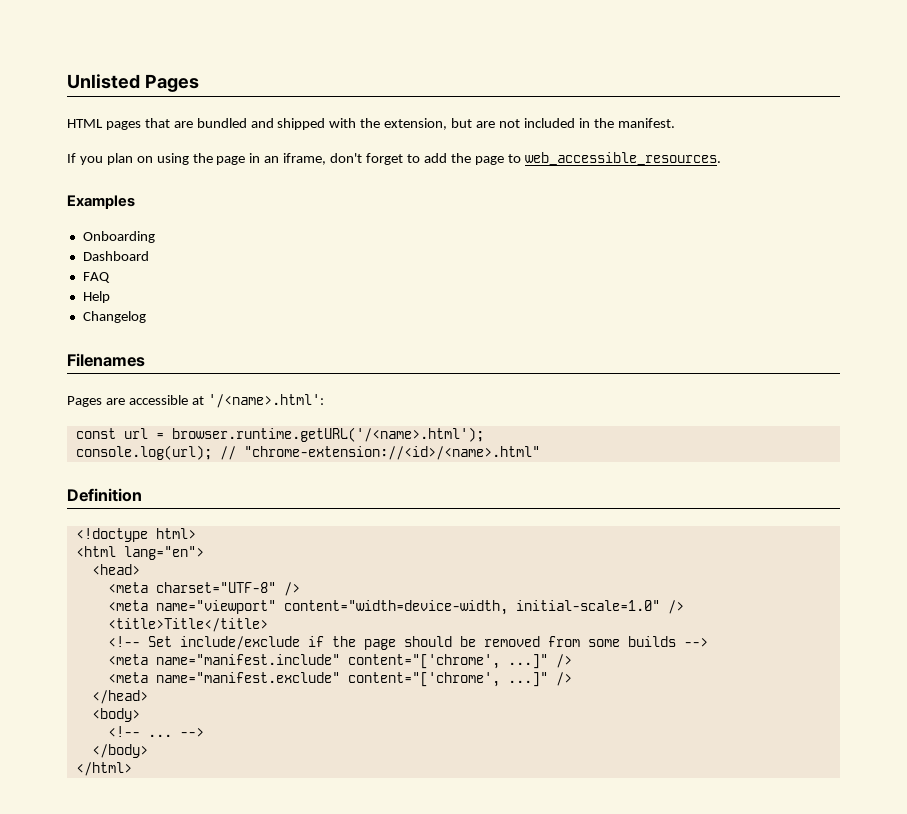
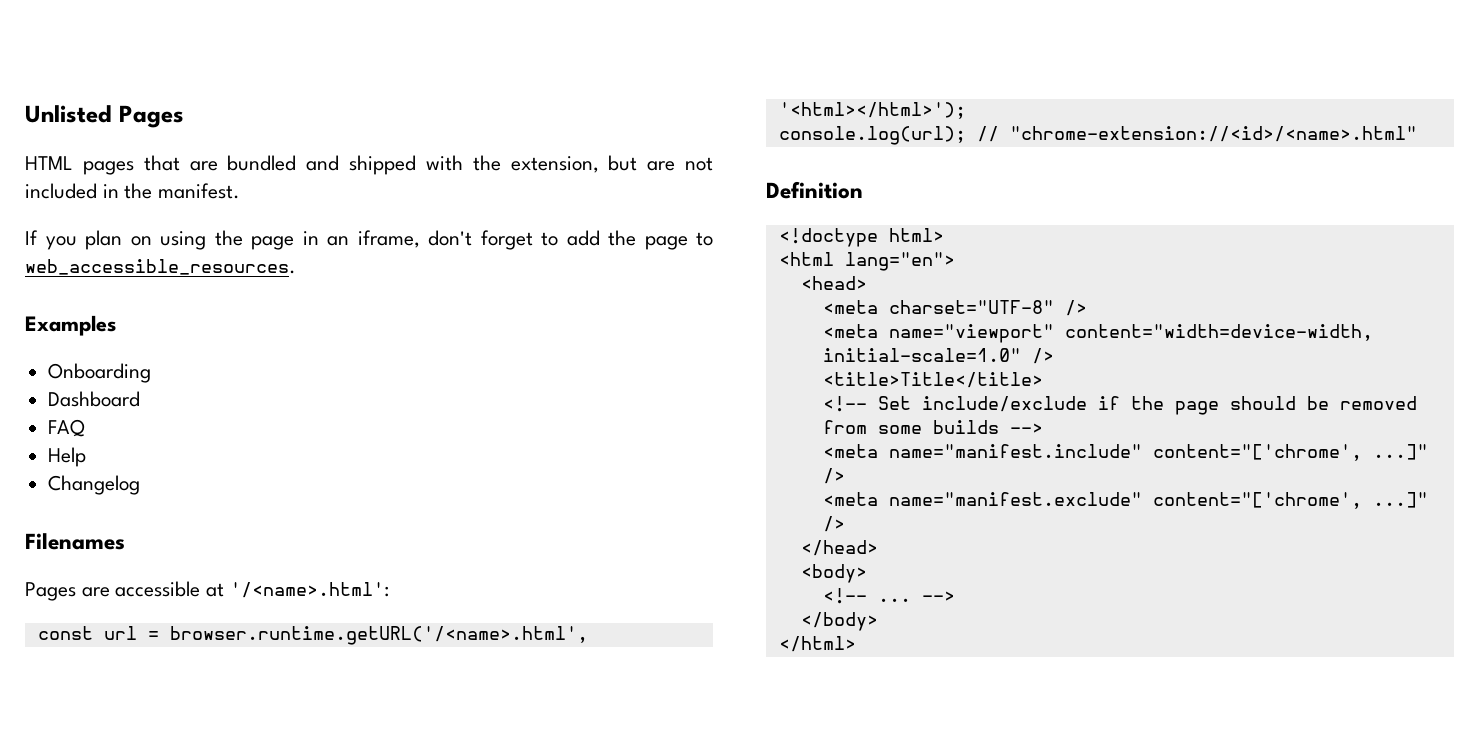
- const url = browser.runtime.getURL('/<name>.html');
+ const url = browser.runtime.getURL('/<name>.html', '<html></html>');

